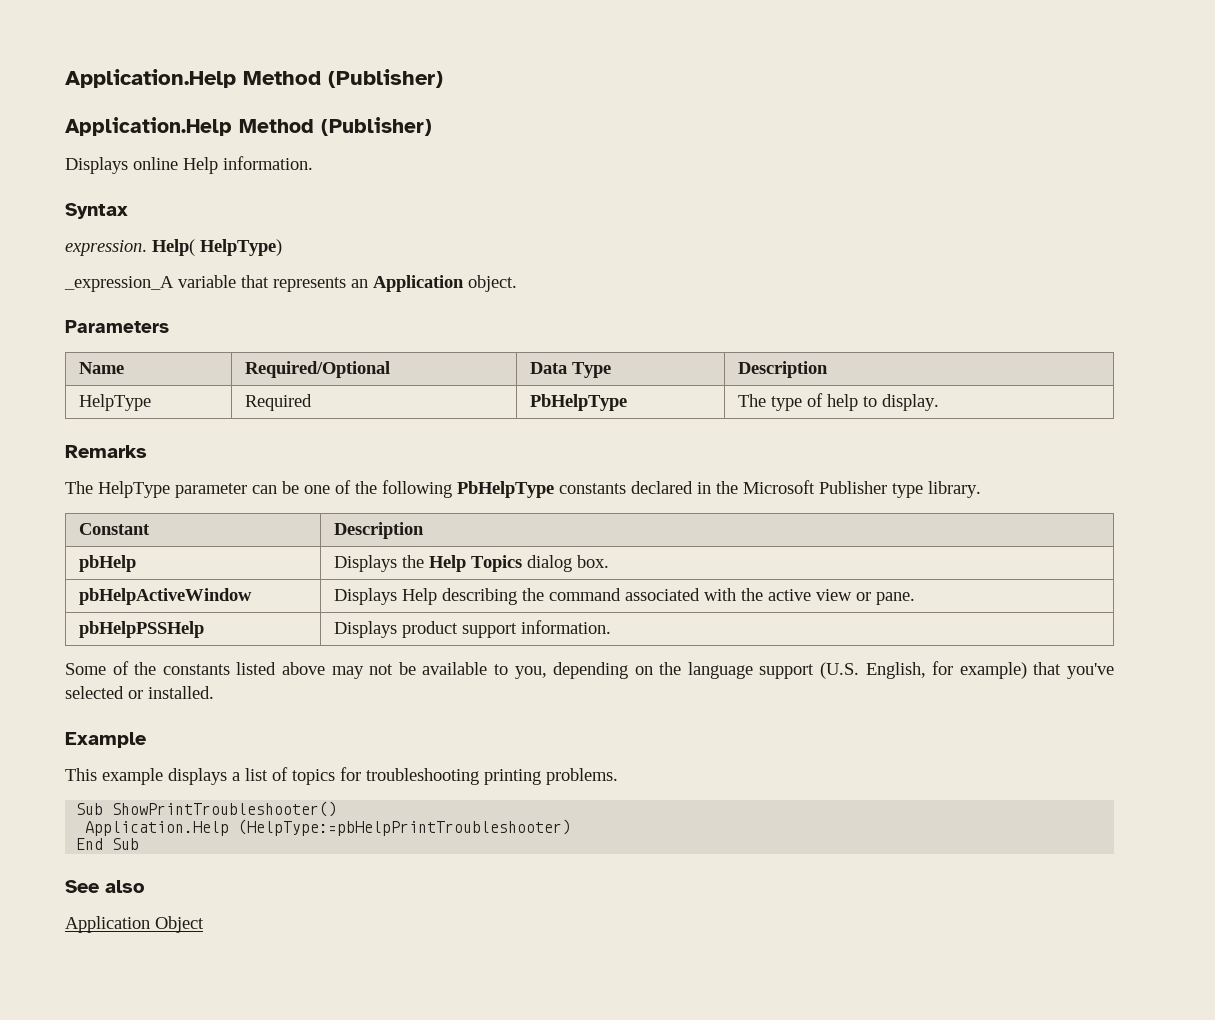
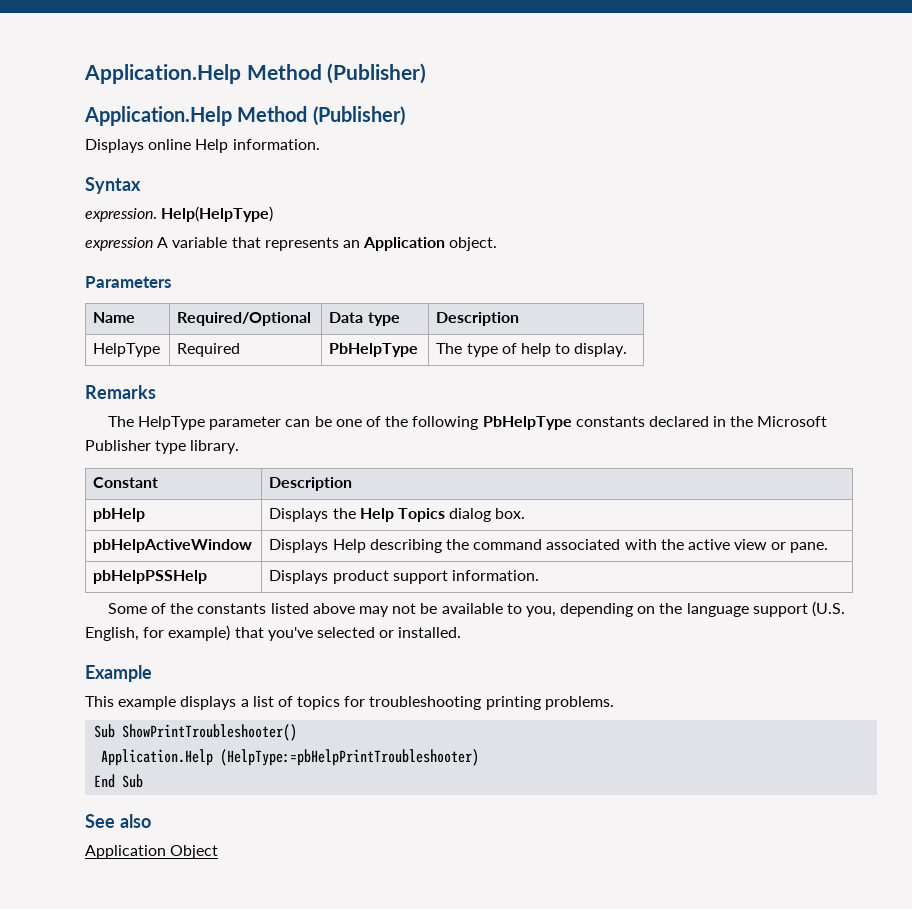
- Help( HelpType)
- _expression_A variable that represents an Application object.
+ Help(HelpType)
+ expression A variable that represents an Application object.
- Name | Required/Optional | Data Type | Description
+ Name | Required/Optional | Data type | Description

